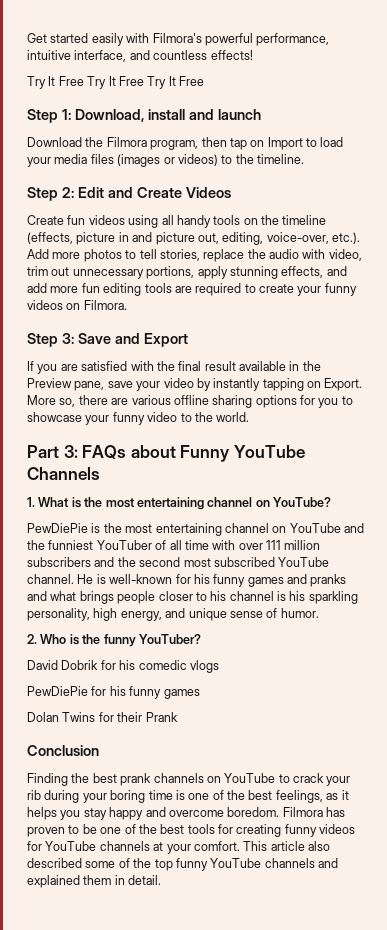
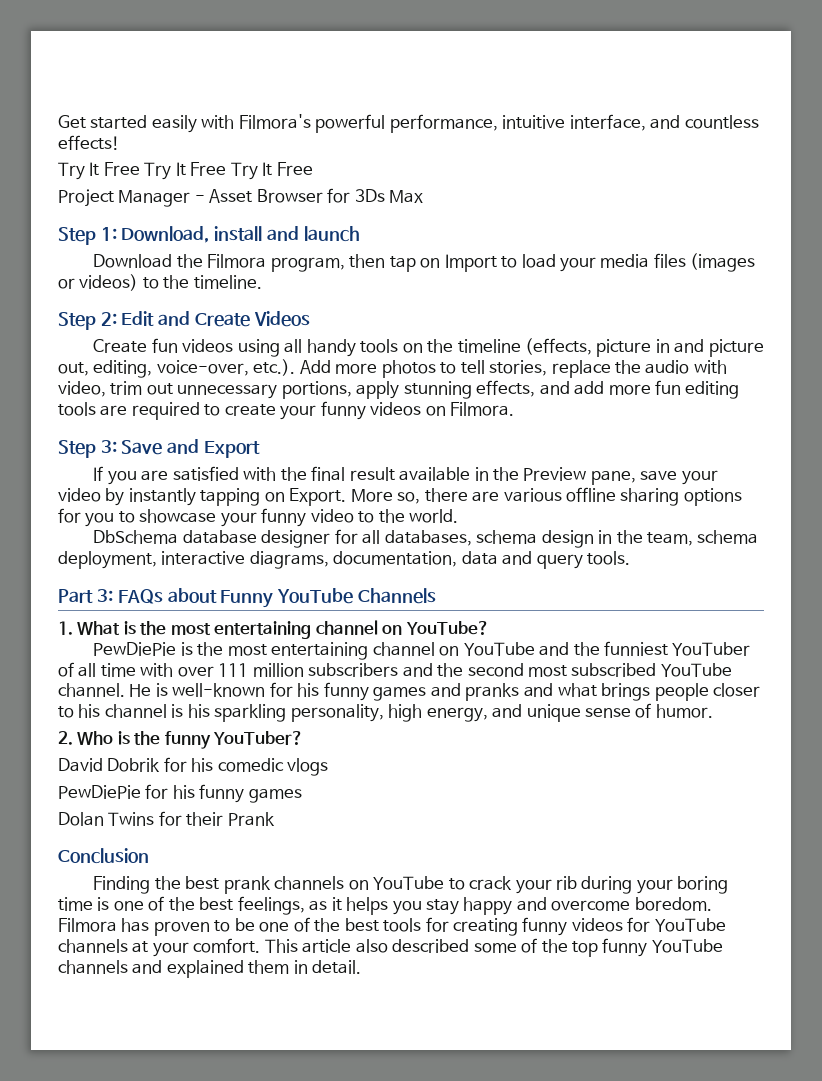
+ Project Manager - Asset Browser for 3Ds Max
+ DbSchema database designer for all databases, schema design in the team, schema deployment, interactive diagrams, documentation, data and query tools.

